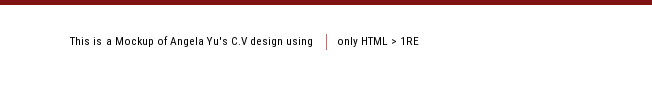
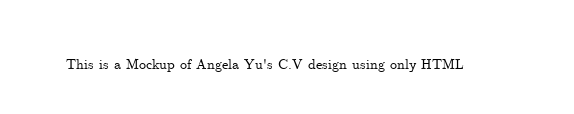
- This is a Mockup of Angela Yu's C.V design using only HTML > 1RE
+ This is a Mockup of Angela Yu's C.V design using only HTML

